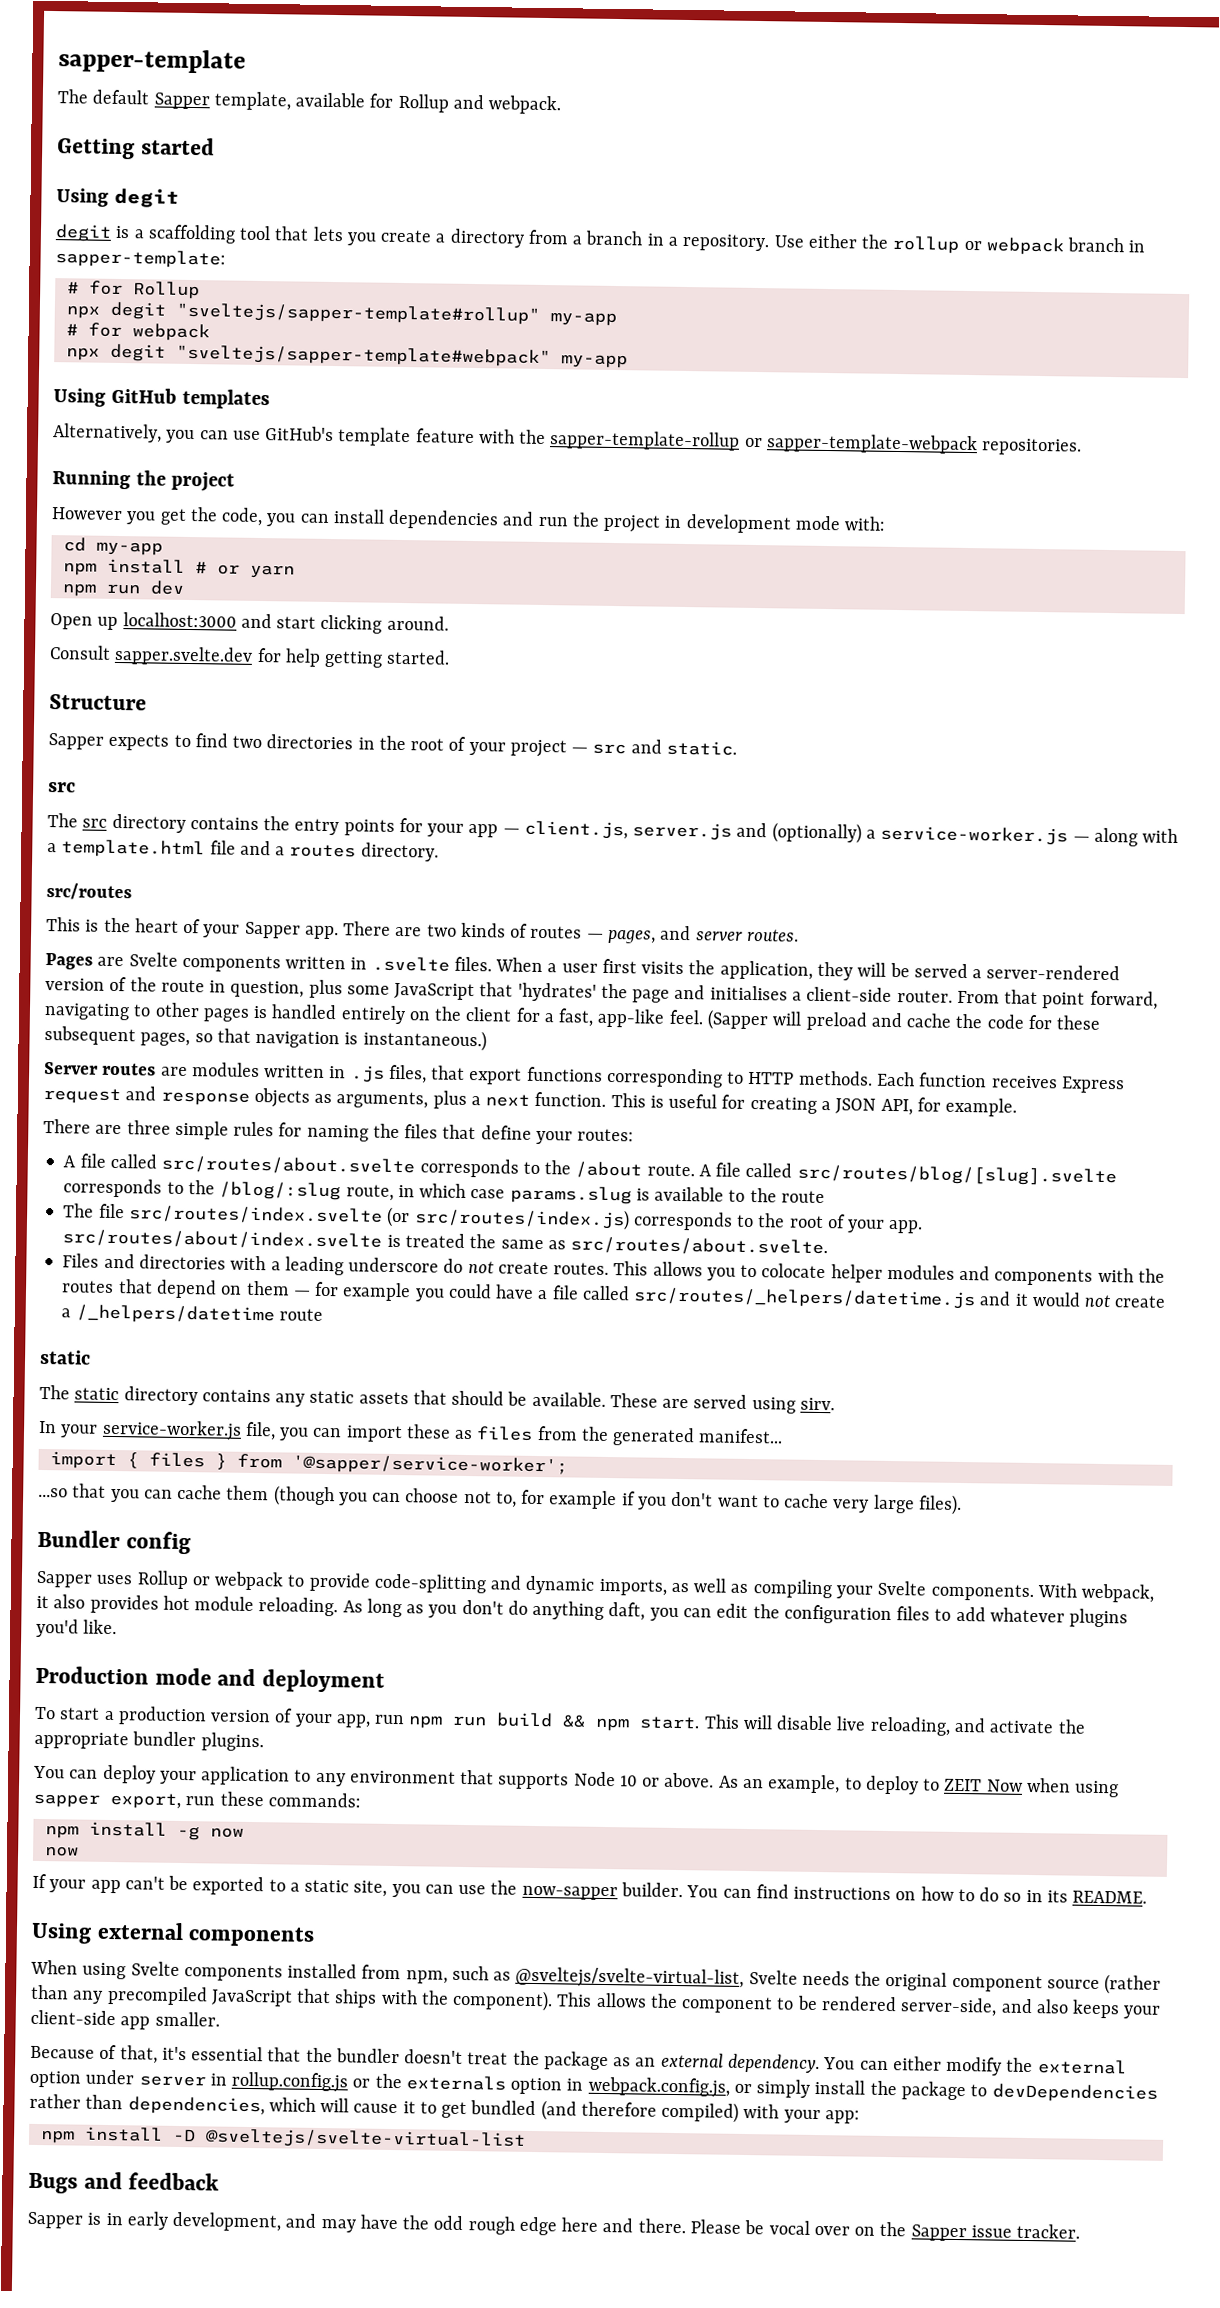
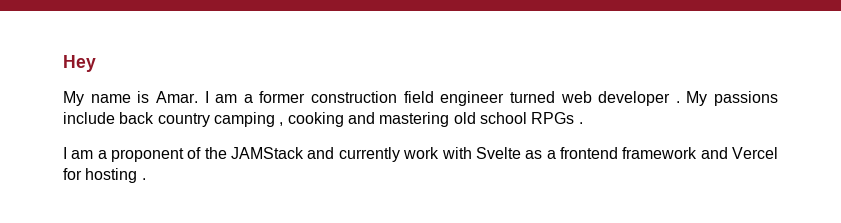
- sapper-template
- The default Sapper template, available for Rollup and webpack.
- Getting started
- Using degit
- degit is a scaffolding tool that lets you create a directory from a branch in a repository. Use either the rollup or webpack branch in sapper-template:
- # for Rollup
- npx degit "sveltejs/sapper-template#rollup" my-app
- # for webpack
- npx degit "sveltejs/sapper-template#webpack" my-app
- Using GitHub templates
- Alternatively, you can use GitHub's template feature with the sapper-template-rollup or sapper-template-webpack repositories.
- Running the project
- However you get the code, you can install dependencies and run the project in development mode with:
- cd my-app
- npm install # or yarn
- npm run dev
- Open up localhost:3000 and start clicking around.
- Consult sapper.svelte.dev for help getting started.
- Structure
- Sapper expects to find two directories in the root of your project — src and static.
- src
- The src directory contains the entry points for your app — client.js, server.js and (optionally) a service-worker.js — along with a template.html file and a routes directory.
- src/routes
- This is the heart of your Sapper app. There are two kinds of routes — pages, and server routes.
- Pages are Svelte components written in .svelte files. When a user first visits the application, they will be served a server-rendered version of the route in question, plus some JavaScript that 'hydrates' the page and initialises a client-side router. From that point forward, navigating to other pages is handled entirely on the client for a fast, app-like feel. (Sapper will preload and cache the code for these subsequent pages, so that navigation is instantaneous.)
- Server routes are modules written in .js files, that export functions corresponding to HTTP methods. Each function receives Express request and response objects as arguments, plus a next function. This is useful for creating a JSON API, for example.
- There are three simple rules for naming the files that define your routes:
- A file called src/routes/about.svelte corresponds to the /about route. A file called src/routes/blog/[slug].svelte corresponds to the /blog/:slug route, in which case params.slug is available to the route
- The file src/routes/index.svelte (or src/routes/index.js) corresponds to the root of your app. src/routes/about/index.svelte is treated the same as src/routes/about.svelte.
- Files and directories with a leading underscore do not create routes. This allows you to colocate helper modules and components with the routes that depend on them — for example you could have a file called src/routes/_helpers/datetime.js and it would not create a /_helpers/datetime route
- static
- The static directory contains any static assets that should be available. These are served using sirv.
- In your service-worker.js file, you can import these as files from the generated manifest...
- import { files } from '@sapper/service-worker';
- ...so that you can cache them (though you can choose not to, for example if you don't want to cache very large files).
- Bundler config
- Sapper uses Rollup or webpack to provide code-splitting and dynamic imports, as well as compiling your Svelte components. With webpack, it also provides hot module reloading. As long as you don't do anything daft, you can edit the configuration files to add whatever plugins you'd like.
- Production mode and deployment
- To start a production version of your app, run npm run build && npm start. This will disable live reloading, and activate the appropriate bundler plugins.
- You can deploy your application to any environment that supports Node 10 or above. As an example, to deploy to ZEIT Now when using sapper export, run these commands:
- npm install -g now
- now
- If your app can't be exported to a static site, you can use the now-sapper builder. You can find instructions on how to do so in its README.
- Using external components
- When using Svelte components installed from npm, such as @sveltejs/svelte-virtual-list, Svelte needs the original component source (rather than any precompiled JavaScript that ships with the component). This allows the component to be rendered server-side, and also keeps your client-side app smaller.
- Because of that, it's essential that the bundler doesn't treat the package as an external dependency. You can either modify the external option under server in rollup.config.js or the externals option in webpack.config.js, or simply install the package to devDependencies rather than dependencies, which will cause it to get bundled (and therefore compiled) with your app:
- npm install -D @sveltejs/svelte-virtual-list
- Bugs and feedback
- Sapper is in early development, and may have the odd rough edge here and there. Please be vocal over on the Sapper issue tracker.
+ Hey
+ My name is Amar. I am a former construction field engineer turned web developer . My passions include back country camping , cooking and mastering old school RPGs .
+ I am a proponent of the JAMStack and currently work with Svelte as a frontend framework and Vercel for hosting .

